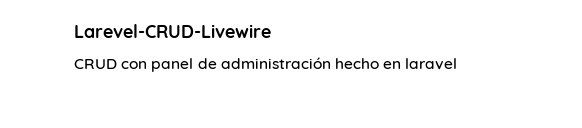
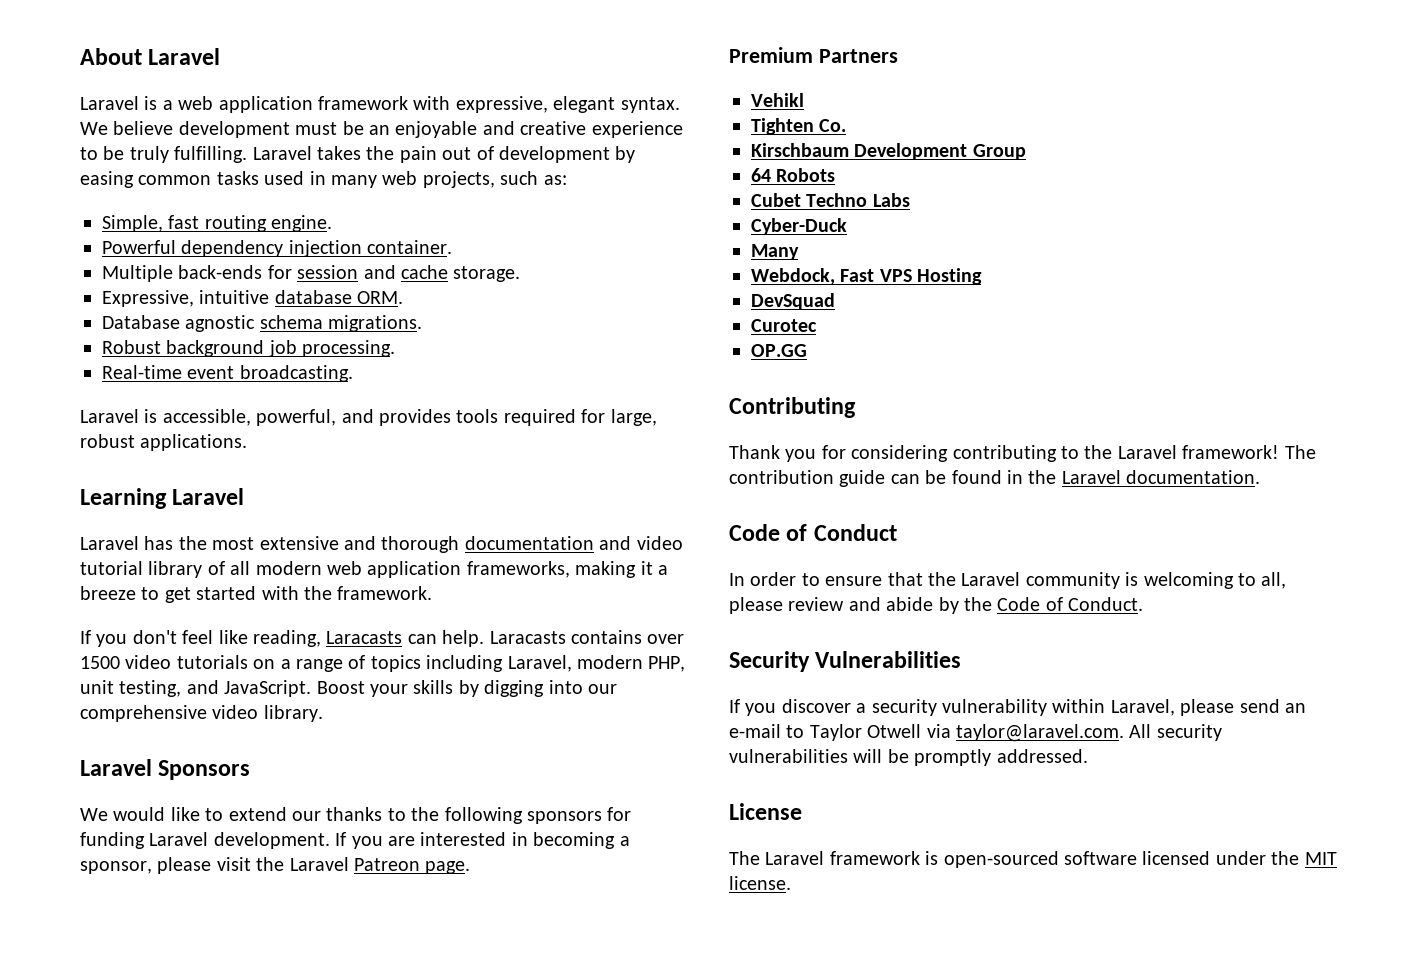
- Larevel-CRUD-Livewire
- CRUD con panel de administración hecho en laravel
+ About Laravel
+ Laravel is a web application framework with expressive, elegant syntax. We believe development must be an enjoyable and creative experience to be truly fulfilling. Laravel takes the pain out of development by easing common tasks used in many web projects, such as:
+ Simple, fast routing engine.
+ Powerful dependency injection container.
+ Multiple back-ends for session and cache storage.
+ Expressive, intuitive database ORM.
+ Database agnostic schema migrations.
+ Robust background job processing.
+ Real-time event broadcasting.
+ Laravel is accessible, powerful, and provides tools required for large, robust applications.
+ Learning Laravel
+ Laravel has the most extensive and thorough documentation and video tutorial library of all modern web application frameworks, making it a breeze to get started with the framework.
+ If you don't feel like reading, Laracasts can help. Laracasts contains over 1500 video tutorials on a range of topics including Laravel, modern PHP, unit testing, and JavaScript. Boost your skills by digging into our comprehensive video library.
+ Laravel Sponsors
+ We would like to extend our thanks to the following sponsors for funding Laravel development. If you are interested in becoming a sponsor, please visit the Laravel Patreon page.
+ Premium Partners
+ Vehikl
+ Tighten Co.
+ Kirschbaum Development Group
+ 64 Robots
+ Cubet Techno Labs
+ Cyber-Duck
+ Many
+ Webdock, Fast VPS Hosting
+ DevSquad
+ Curotec
+ OP.GG
+ Contributing
+ Thank you for considering contributing to the Laravel framework! The contribution guide can be found in the Laravel documentation.
+ Code of Conduct
+ In order to ensure that the Laravel community is welcoming to all, please review and abide by the Code of Conduct.
+ Security Vulnerabilities
+ If you discover a security vulnerability within Laravel, please send an e-mail to Taylor Otwell via taylor@laravel.com. All security vulnerabilities will be promptly addressed.
+ License
+ The Laravel framework is open-sourced software licensed under the MIT license.

